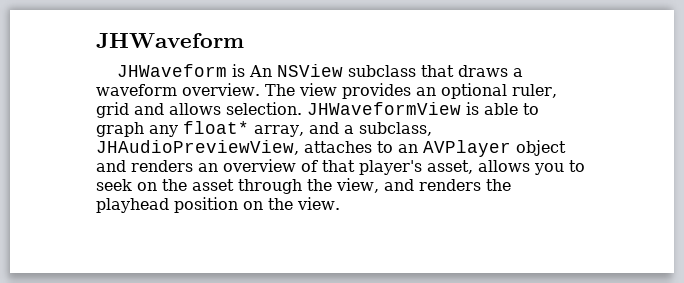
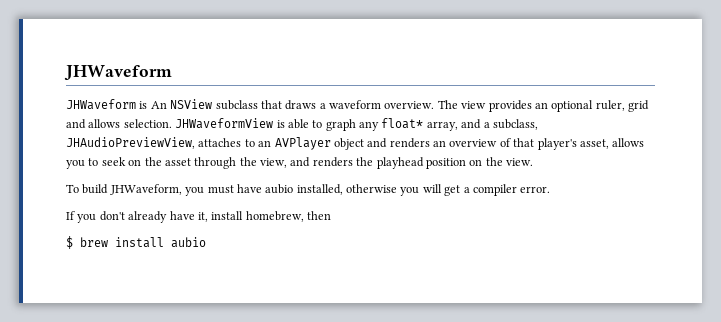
+ To build JHWaveform, you must have aubio installed, otherwise you will get a compiler error.
+ If you don't already have it, install homebrew, then
+ $ brew install aubio

